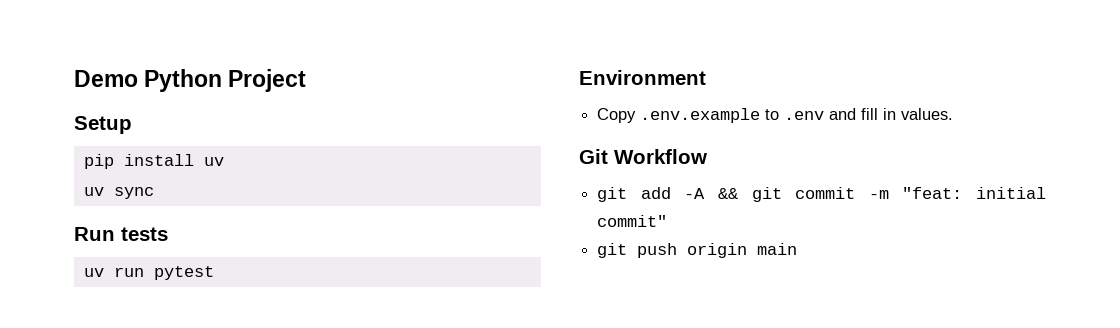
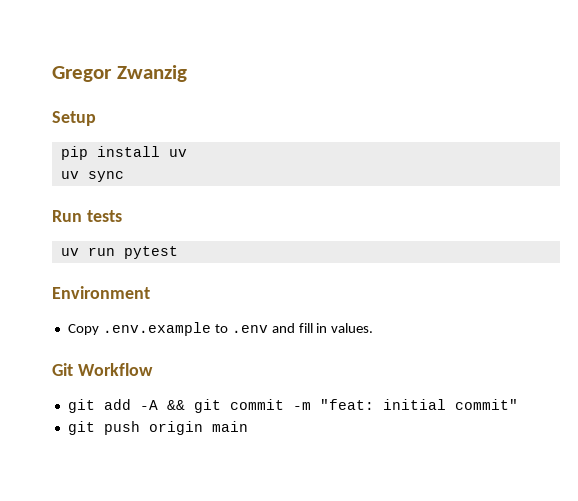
- Demo Python Project
+ Gregor Zwanzig

